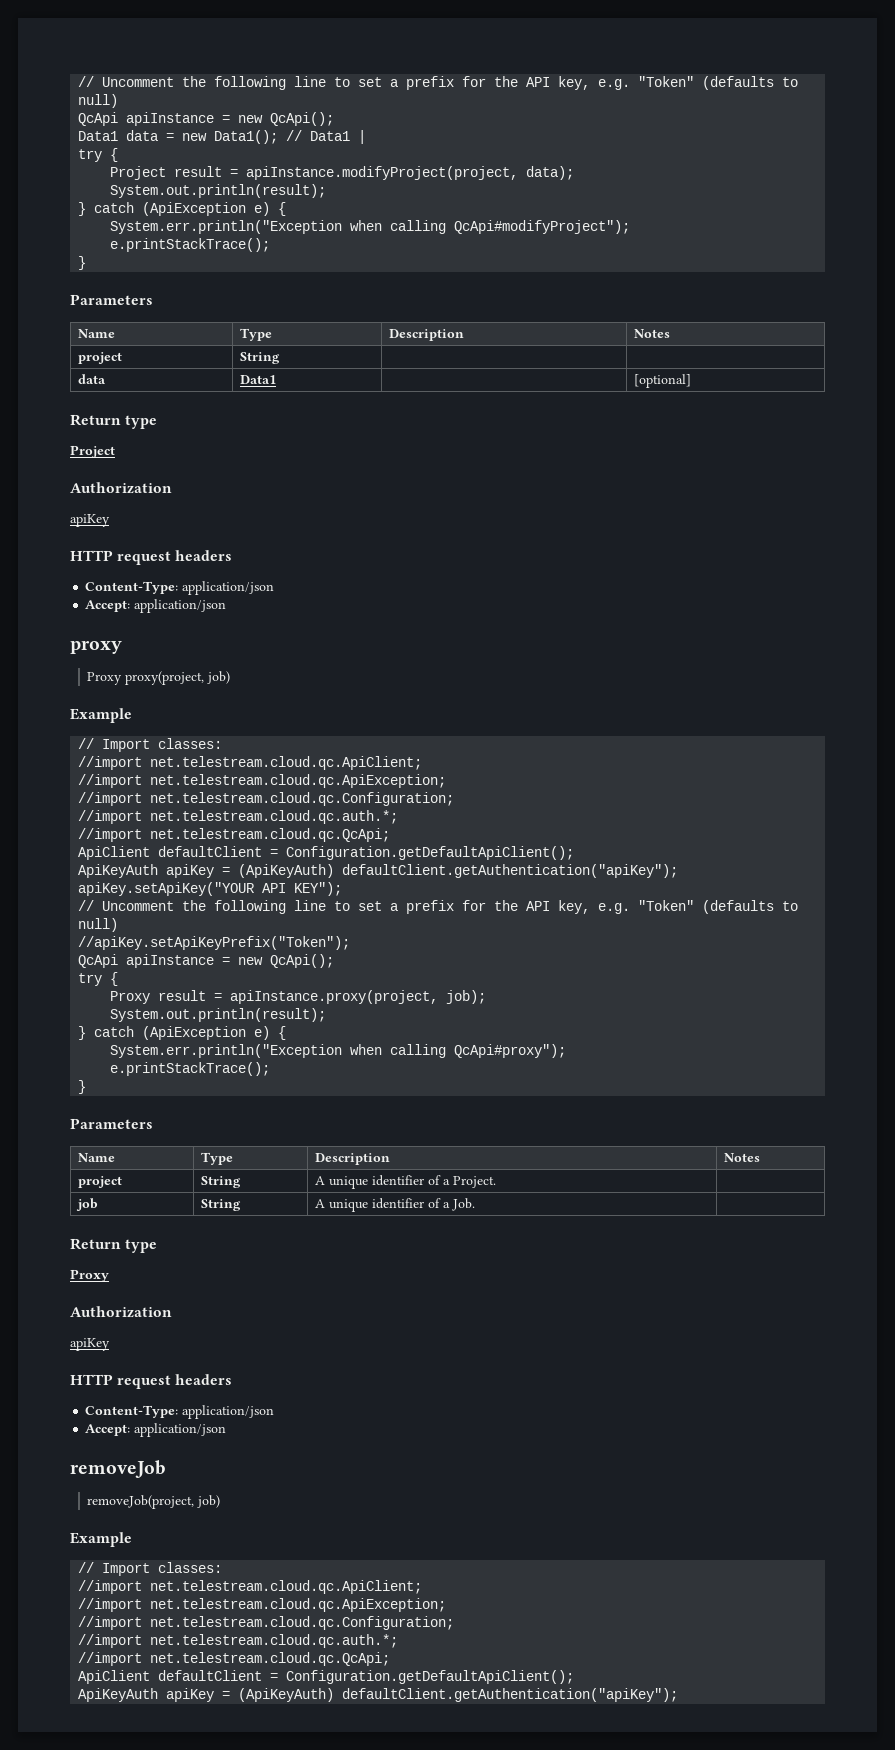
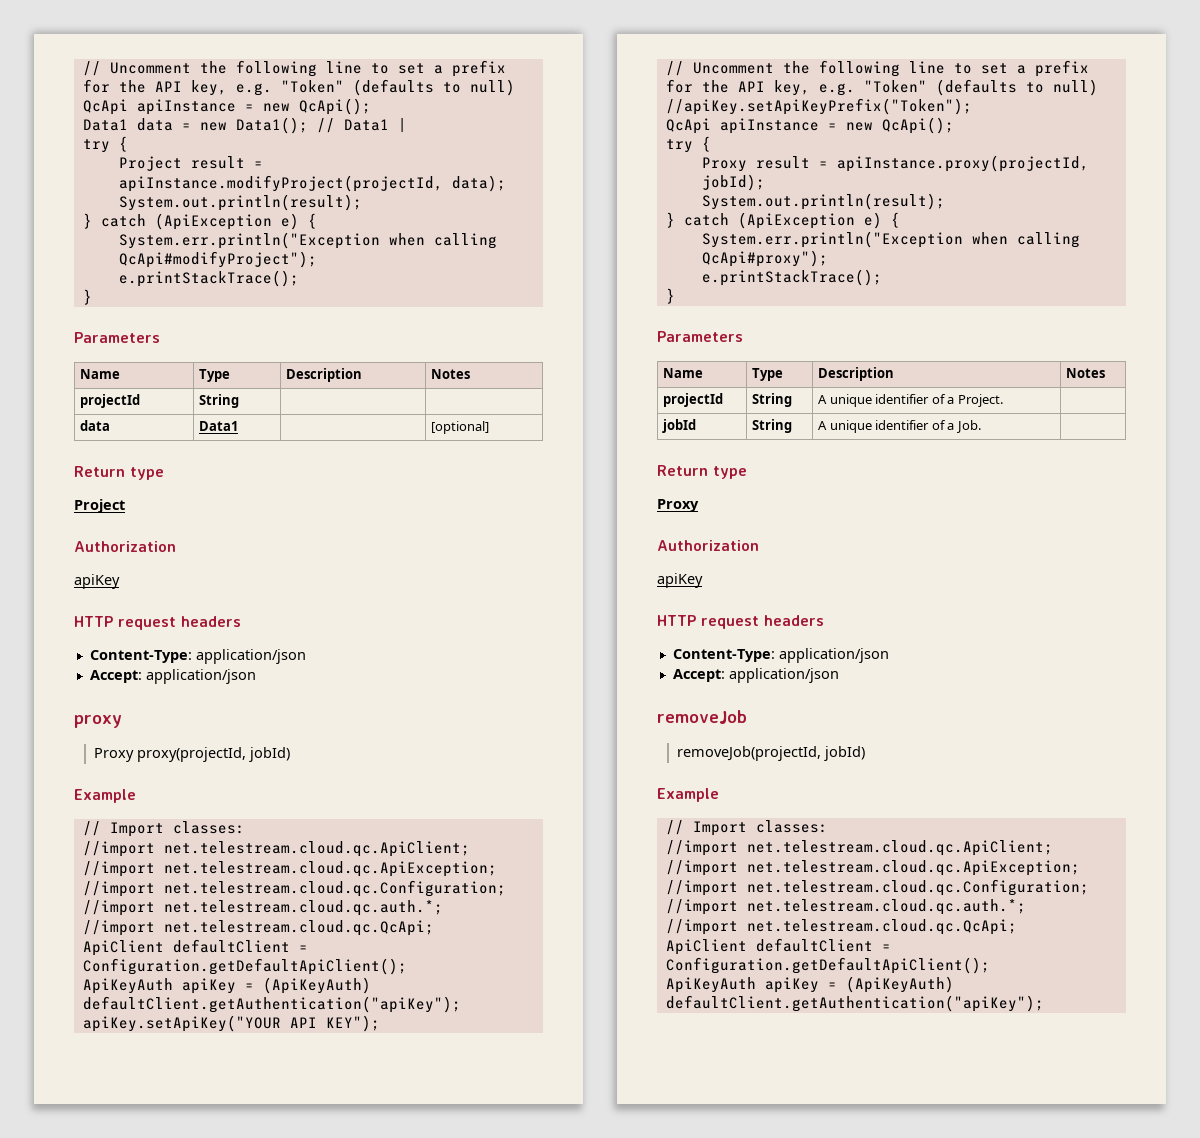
- Project result = apiInstance.modifyProject(project, data);
+ Project result = apiInstance.modifyProject(projectId, data);
- project | String | |
+ projectId | String | |
- Proxy proxy(project, job)
+ Proxy proxy(projectId, jobId)
- Proxy result = apiInstance.proxy(project, job);
+ Proxy result = apiInstance.proxy(projectId, jobId);
- project | String | A unique identifier of a Project. |
+ projectId | String | A unique identifier of a Project. |
- job | String | A unique identifier of a Job. |
+ jobId | String | A unique identifier of a Job. |
- removeJob(project, job)
+ removeJob(projectId, jobId)

